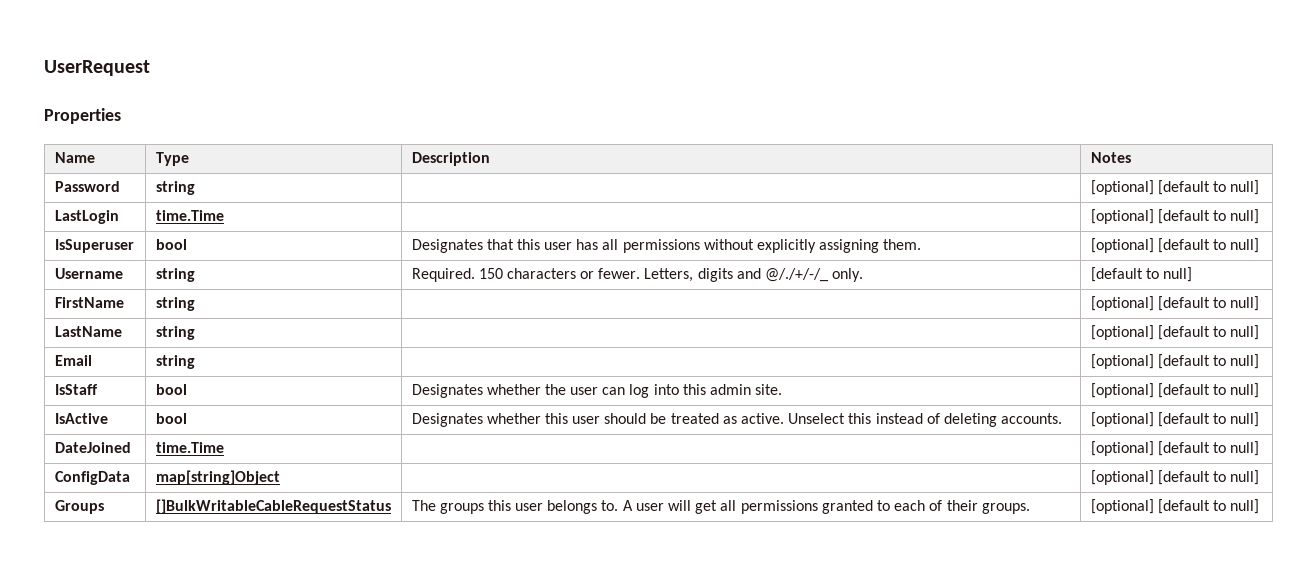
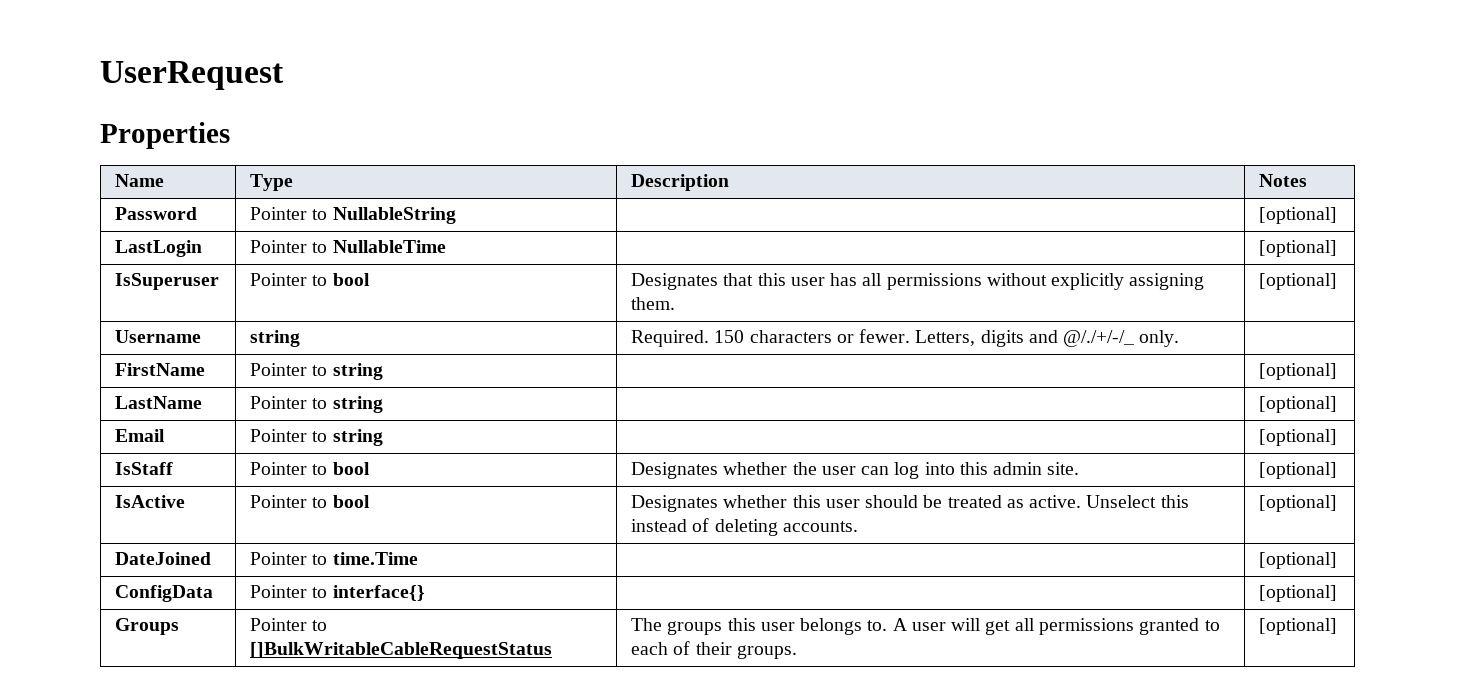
- Password | string | | [optional] [default to null]
- LastLogin | time.Time | | [optional] [default to null]
+ Password | Pointer to NullableString | | [optional]
+ LastLogin | Pointer to NullableTime | | [optional]
- IsSuperuser | bool | Designates that this user has all permissions without explicitly assigning them. | [optional] [default to null]
+ IsSuperuser | Pointer to bool | Designates that this user has all permissions without explicitly assigning them. | [optional]
- Username | string | Required. 150 characters or fewer. Letters, digits and @/./+/-/_ only. | [default to null]
+ Username | string | Required. 150 characters or fewer. Letters, digits and @/./+/-/_ only. |
- FirstName | string | | [optional] [default to null]
+ FirstName | Pointer to string | | [optional]
- LastName | string | | [optional] [default to null]
+ LastName | Pointer to string | | [optional]
- Email | string | | [optional] [default to null]
+ Email | Pointer to string | | [optional]
- IsStaff | bool | Designates whether the user can log into this admin site. | [optional] [default to null]
+ IsStaff | Pointer to bool | Designates whether the user can log into this admin site. | [optional]
- IsActive | bool | Designates whether this user should be treated as active. Unselect this instead of deleting accounts. | [optional] [default to null]
+ IsActive | Pointer to bool | Designates whether this user should be treated as active. Unselect this instead of deleting accounts. | [optional]
- DateJoined | time.Time | | [optional] [default to null]
- ConfigData | map[string]Object | | [optional] [default to null]
+ DateJoined | Pointer to time.Time | | [optional]
+ ConfigData | Pointer to interface{} | | [optional]
- Groups | []BulkWritableCableRequestStatus | The groups this user belongs to. A user will get all permissions granted to each of their groups. | [optional] [default to null]
+ Groups | Pointer to []BulkWritableCableRequestStatus | The groups this user belongs to. A user will get all permissions granted to each of their groups. | [optional]

